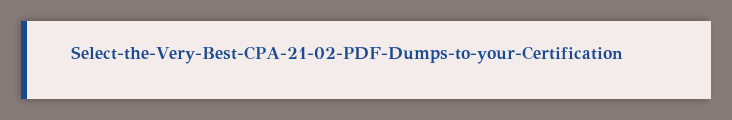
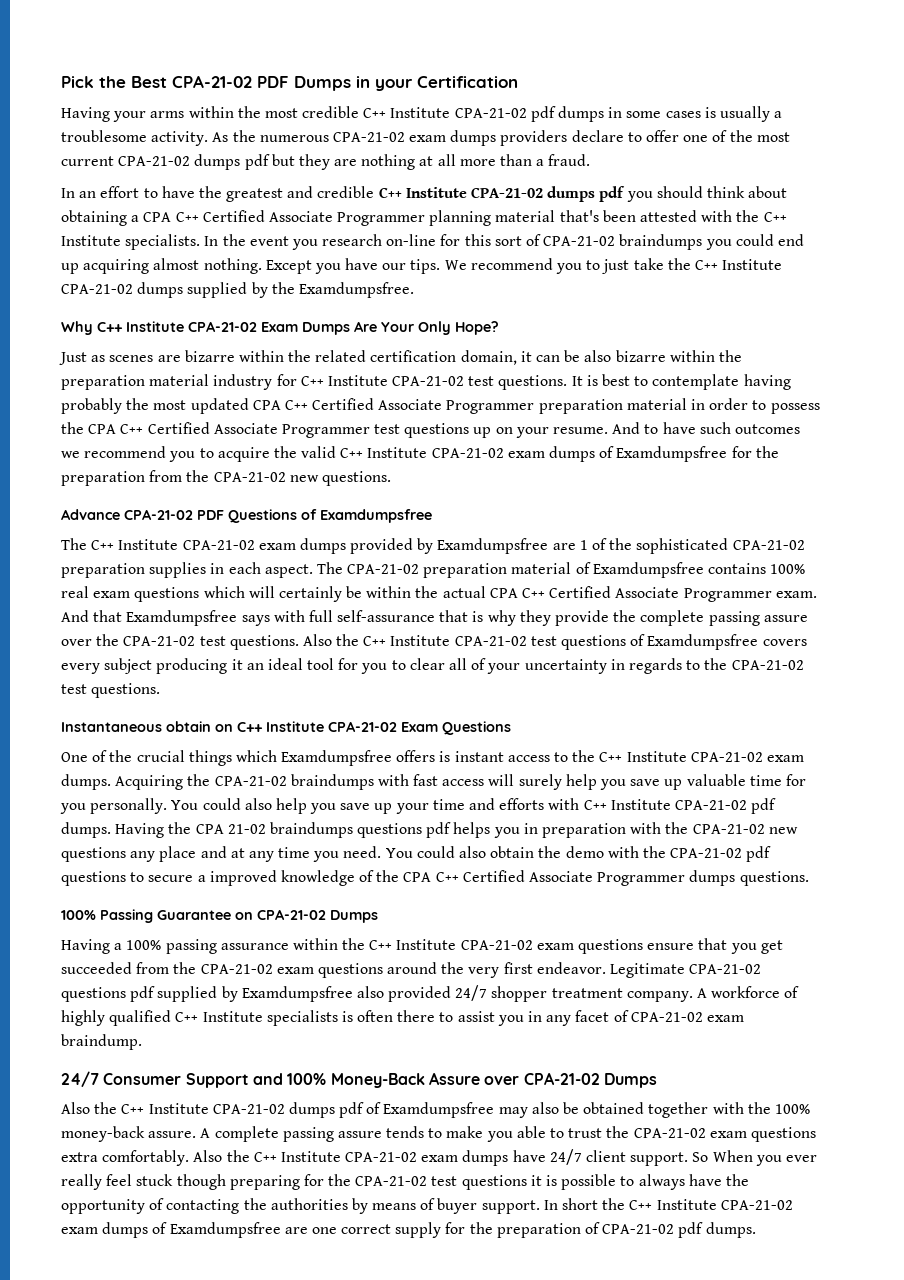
- Select-the-Very-Best-CPA-21-02-PDF-Dumps-to-your-Certification
+ Pick the Best CPA-21-02 PDF Dumps in your Certification
+ Having your arms within the most credible C++ Institute CPA-21-02 pdf dumps in some cases is usually a troublesome activity. As the numerous CPA-21-02 exam dumps providers declare to offer one of the most current CPA-21-02 dumps pdf but they are nothing at all more than a fraud.
+ In an effort to have the greatest and credible C++ Institute CPA-21-02 dumps pdf you should think about obtaining a CPA C++ Certified Associate Programmer planning material that's been attested with the C++ Institute specialists. In the event you research on-line for this sort of CPA-21-02 braindumps you could end up acquiring almost nothing. Except you have our tips. We recommend you to just take the C++ Institute CPA-21-02 dumps supplied by the Examdumpsfree.
+ Why C++ Institute CPA-21-02 Exam Dumps Are Your Only Hope?
+ Just as scenes are bizarre within the related certification domain, it can be also bizarre within the preparation material industry for C++ Institute CPA-21-02 test questions. It is best to contemplate having probably the most updated CPA C++ Certified Associate Programmer preparation material in order to possess the CPA C++ Certified Associate Programmer test questions up on your resume. And to have such outcomes we recommend you to acquire the valid C++ Institute CPA-21-02 exam dumps of Examdumpsfree for the preparation from the CPA-21-02 new questions.
+ Advance CPA-21-02 PDF Questions of Examdumpsfree
+ The C++ Institute CPA-21-02 exam dumps provided by Examdumpsfree are 1 of the sophisticated CPA-21-02 preparation supplies in each aspect. The CPA-21-02 preparation material of Examdumpsfree contains 100% real exam questions which will certainly be within the actual CPA C++ Certified Associate Programmer exam. And that Examdumpsfree says with full self-assurance that is why they provide the complete passing assure over the CPA-21-02 test questions. Also the C++ Institute CPA-21-02 test questions of Examdumpsfree covers every subject producing it an ideal tool for you to clear all of your uncertainty in regards to the CPA-21-02 test questions.
+ Instantaneous obtain on C++ Institute CPA-21-02 Exam Questions
+ One of the crucial things which Examdumpsfree offers is instant access to the C++ Institute CPA-21-02 exam dumps. Acquiring the CPA-21-02 braindumps with fast access will surely help you save up valuable time for you personally. You could also help you save up your time and efforts with C++ Institute CPA-21-02 pdf dumps. Having the CPA 21-02 braindumps questions pdf helps you in preparation with the CPA-21-02 new questions any place and at any time you need. You could also obtain the demo with the CPA-21-02 pdf questions to secure a improved knowledge of the CPA C++ Certified Associate Programmer dumps questions.
+ 100% Passing Guarantee on CPA-21-02 Dumps
+ Having a 100% passing assurance within the C++ Institute CPA-21-02 exam questions ensure that you get succeeded from the CPA-21-02 exam questions around the very first endeavor. Legitimate CPA-21-02 questions pdf supplied by Examdumpsfree also provided 24/7 shopper treatment company. A workforce of highly qualified C++ Institute specialists is often there to assist you in any facet of CPA-21-02 exam braindump.
+ 24/7 Consumer Support and 100% Money-Back Assure over CPA-21-02 Dumps
+ Also the C++ Institute CPA-21-02 dumps pdf of Examdumpsfree may also be obtained together with the 100% money-back assure. A complete passing assure tends to make you able to trust the CPA-21-02 exam questions extra comfortably. Also the C++ Institute CPA-21-02 exam dumps have 24/7 client support. So When you ever really feel stuck though preparing for the CPA-21-02 test questions it is possible to always have the opportunity of contacting the authorities by means of buyer support. In short the C++ Institute CPA-21-02 exam dumps of Examdumpsfree are one correct supply for the preparation of CPA-21-02 pdf dumps.

